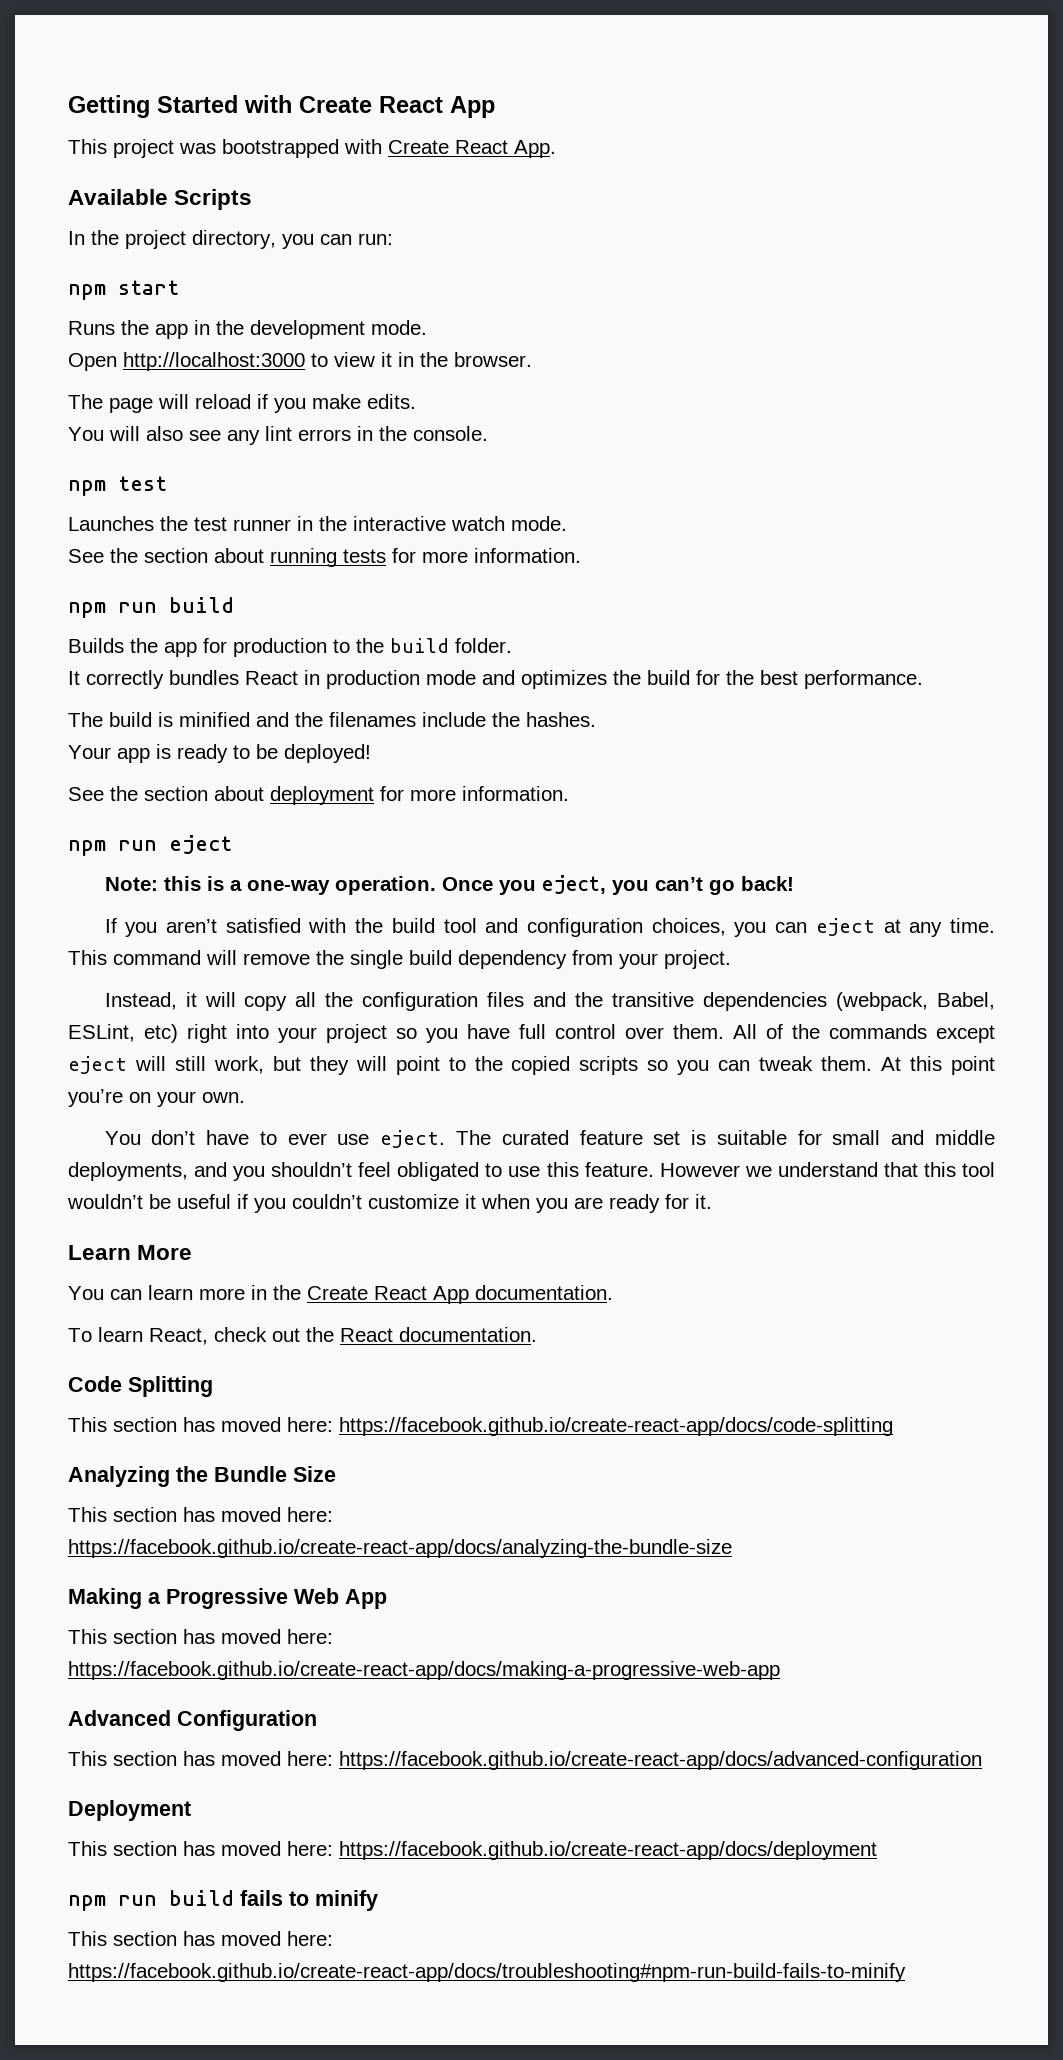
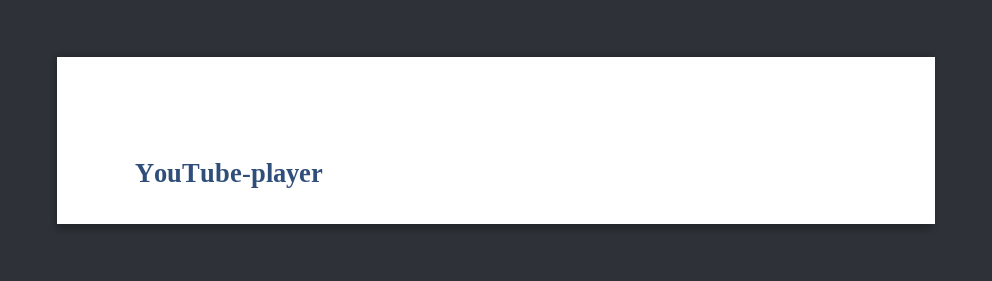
- Getting Started with Create React App
- This project was bootstrapped with Create React App.
- Available Scripts
- In the project directory, you can run:
- npm start
- Runs the app in the development mode.
- Open http://localhost:3000 to view it in the browser.
- The page will reload if you make edits.
- You will also see any lint errors in the console.
- npm test
- Launches the test runner in the interactive watch mode.
- See the section about running tests for more information.
- npm run build
- Builds the app for production to the build folder.
- It correctly bundles React in production mode and optimizes the build for the best performance.
- The build is minified and the filenames include the hashes.
- Your app is ready to be deployed!
- See the section about deployment for more information.
- npm run eject
- Note: this is a one-way operation. Once you eject, you can’t go back!
- If you aren’t satisfied with the build tool and configuration choices, you can eject at any time. This command will remove the single build dependency from your project.
- Instead, it will copy all the configuration files and the transitive dependencies (webpack, Babel, ESLint, etc) right into your project so you have full control over them. All of the commands except eject will still work, but they will point to the copied scripts so you can tweak them. At this point you’re on your own.
- You don’t have to ever use eject. The curated feature set is suitable for small and middle deployments, and you shouldn’t feel obligated to use this feature. However we understand that this tool wouldn’t be useful if you couldn’t customize it when you are ready for it.
- Learn More
- You can learn more in the Create React App documentation.
- To learn React, check out the React documentation.
- Code Splitting
- This section has moved here: https://facebook.github.io/create-react-app/docs/code-splitting
- Analyzing the Bundle Size
- This section has moved here: https://facebook.github.io/create-react-app/docs/analyzing-the-bundle-size
- Making a Progressive Web App
- This section has moved here: https://facebook.github.io/create-react-app/docs/making-a-progressive-web-app
- Advanced Configuration
- This section has moved here: https://facebook.github.io/create-react-app/docs/advanced-configuration
- Deployment
- This section has moved here: https://facebook.github.io/create-react-app/docs/deployment
- npm run build fails to minify
- This section has moved here: https://facebook.github.io/create-react-app/docs/troubleshooting#npm-run-build-fails-to-minify
+ YouTube-player

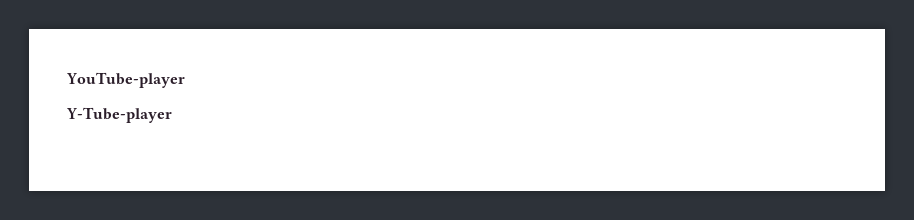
+ Y-Tube-player

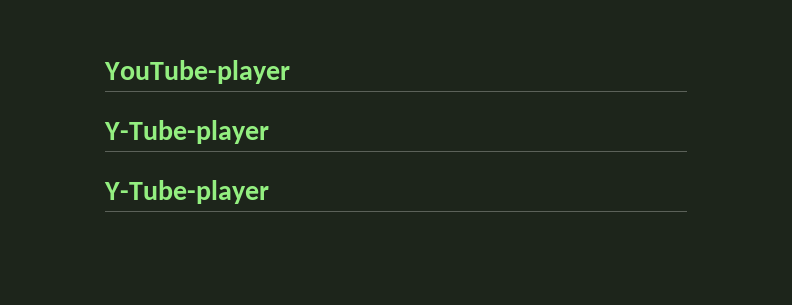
  YouTube-player
+ Y-Tube-player

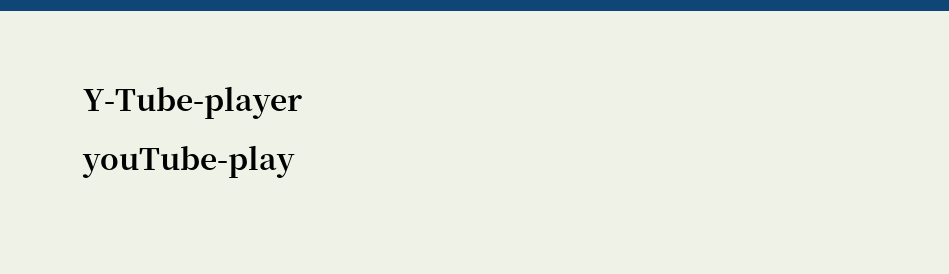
- YouTube-player
  Y-Tube-player
- Y-Tube-player
+ youTube-play

